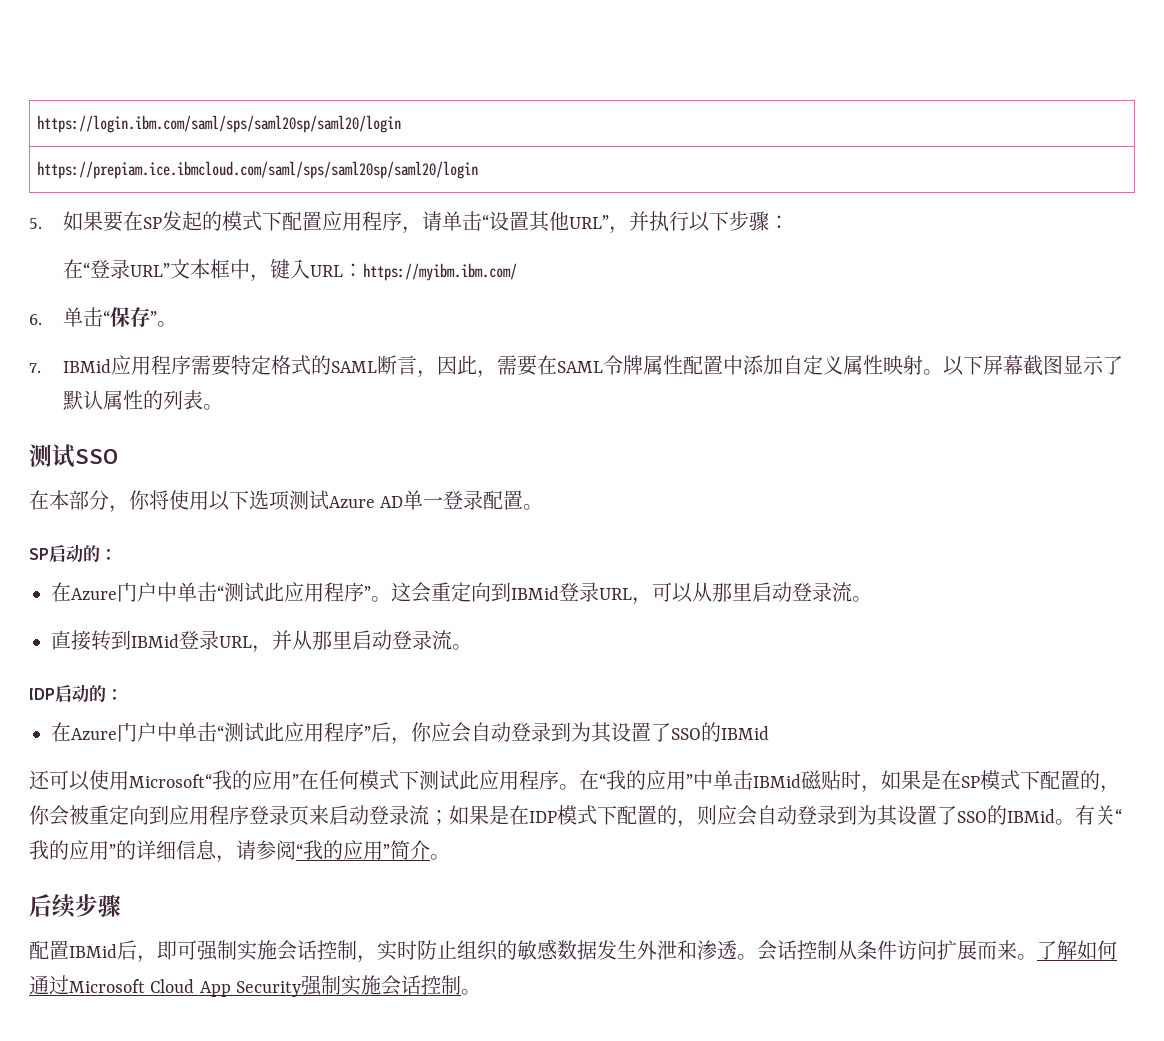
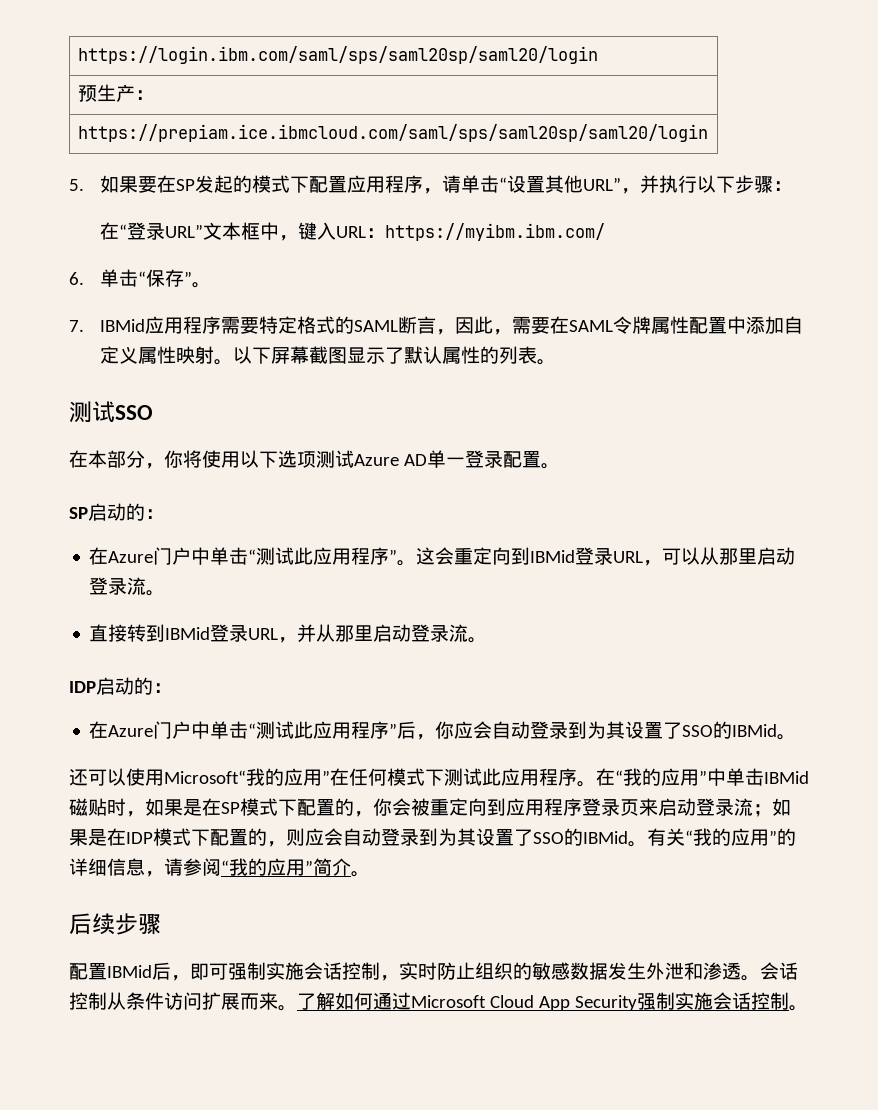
+ 预生产：
- 在Azure门户中单击“测试此应用程序”后，你应会自动登录到为其设置了SSO的IBMid
+ 在Azure门户中单击“测试此应用程序”后，你应会自动登录到为其设置了SSO的IBMid。

